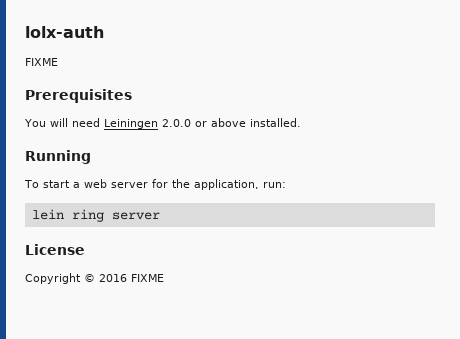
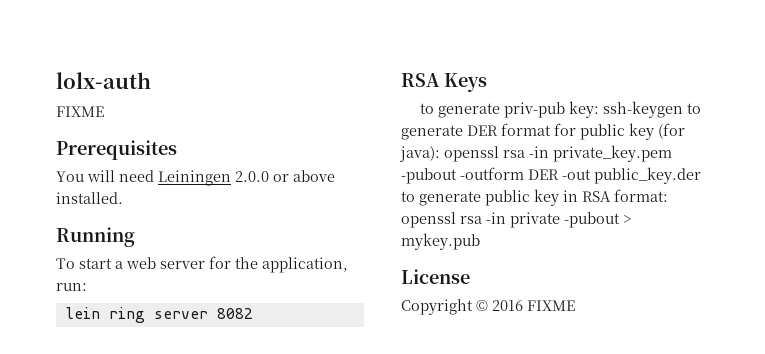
- lein ring server
+ lein ring server 8082
+ RSA Keys
+ to generate priv-pub key: ssh-keygen to generate DER format for public key (for java): openssl rsa -in private_key.pem -pubout -outform DER -out public_key.der to generate public key in RSA format: openssl rsa -in private -pubout > mykey.pub

